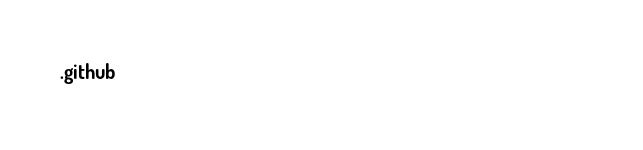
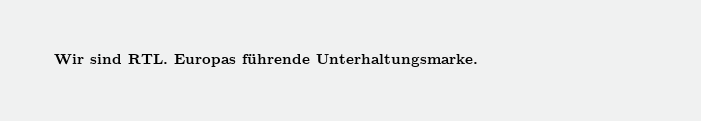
- .github
+ Wir sind RTL. Europas führende Unterhaltungsmarke.

